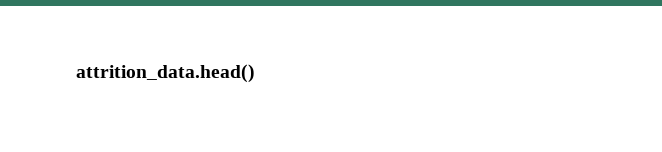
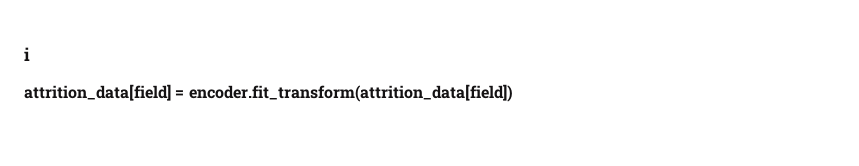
- attrition_data.head()
+ i
+ attrition_data[field] = encoder.fit_transform(attrition_data[field])

